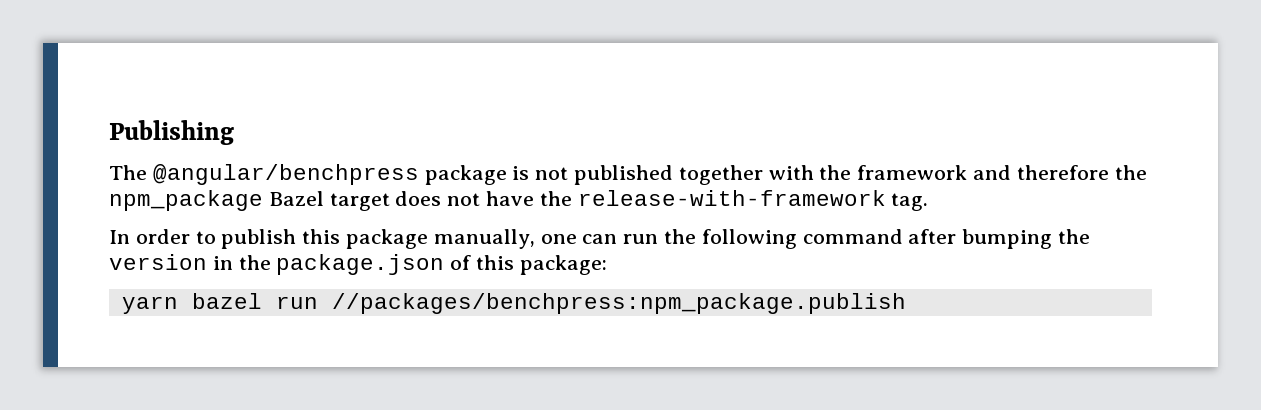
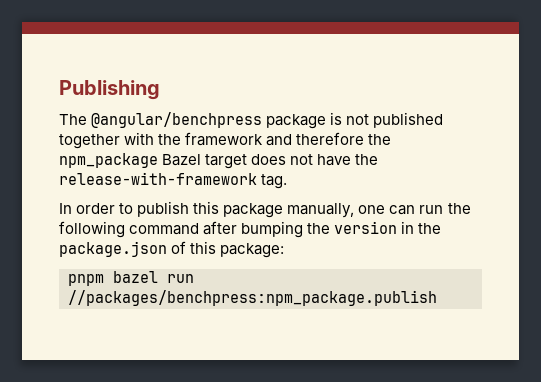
- yarn bazel run //packages/benchpress:npm_package.publish
+ pnpm bazel run //packages/benchpress:npm_package.publish

